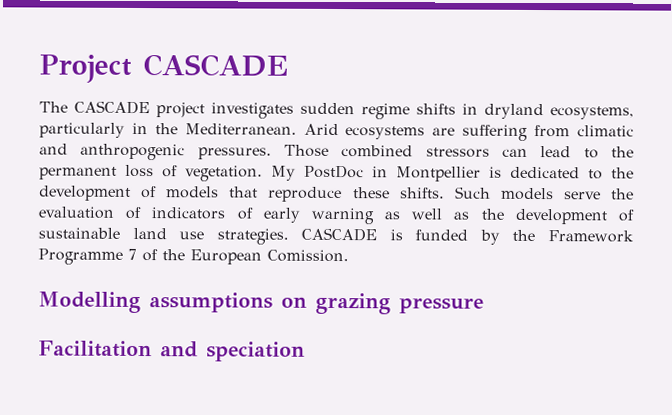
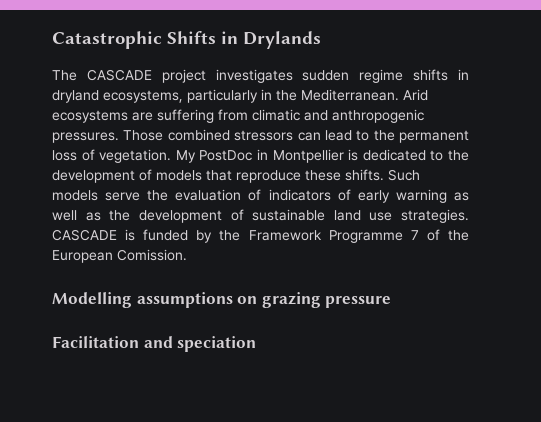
- Project CASCADE
+ Catastrophic Shifts in Drylands

